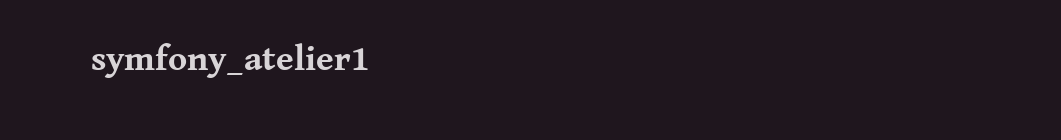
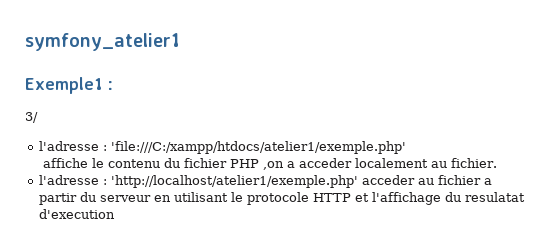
+ Exemple1 :
+ 3/
+ l'adresse : 'file:///C:/xampp/htdocs/atelier1/exemple.php'
+ affiche le contenu du fichier PHP ,on a acceder localement au fichier.
+ l'adresse : 'http://localhost/atelier1/exemple.php' acceder au fichier a partir du serveur en utilisant le protocole HTTP et l'affichage du resulatat d'execution

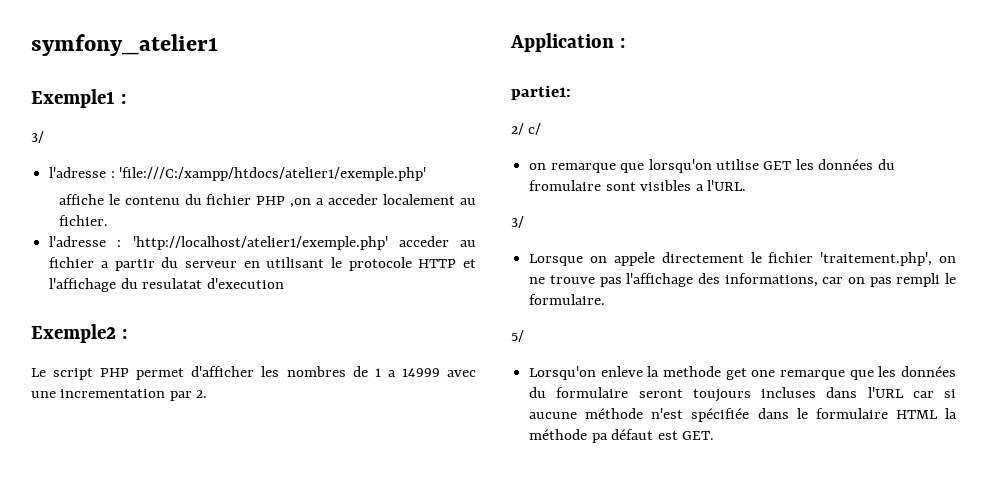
+ Exemple2 :
+ Le script PHP permet d'afficher les nombres de 1 a 14999 avec une incrementation par 2.
+ Application :
+ partie1:
+ 2/ c/
+ on remarque que lorsqu'on utilise GET les données du fromulaire sont visibles a l'URL.
+ 3/
+ Lorsque on appele directement le fichier 'traitement.php', on ne trouve pas l'affichage des informations, car on pas rempli le formulaire.
+ 5/
+ Lorsqu'on enleve la methode get one remarque que les données du formulaire seront toujours incluses dans l'URL car si aucune méthode n'est spécifiée dans le formulaire HTML la méthode pa défaut est GET.

